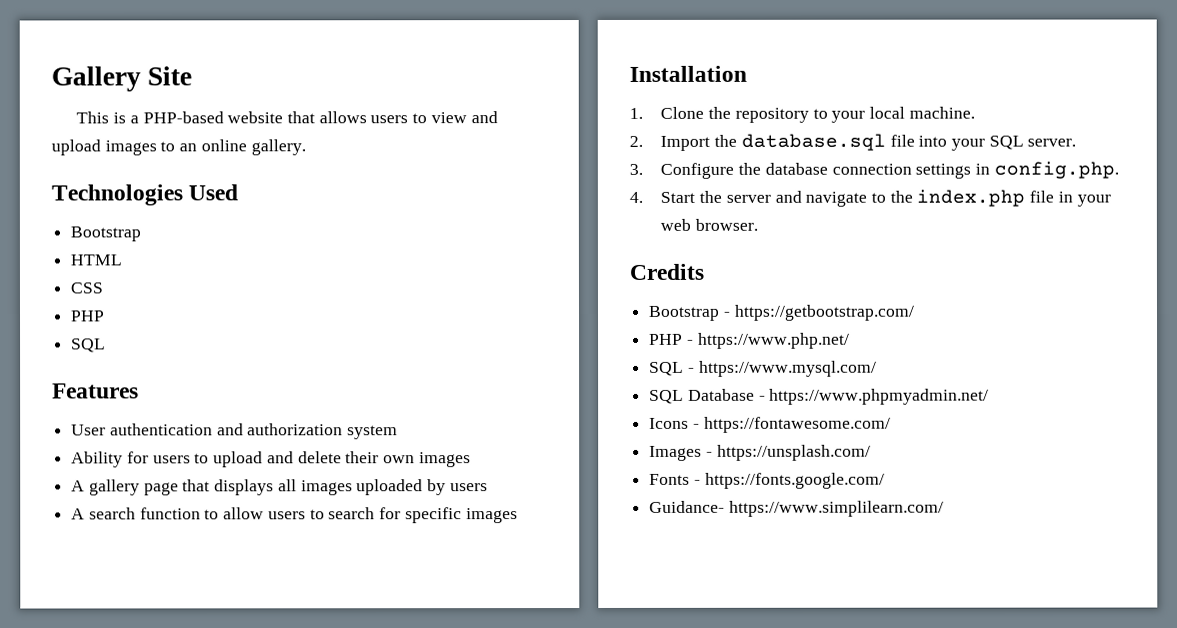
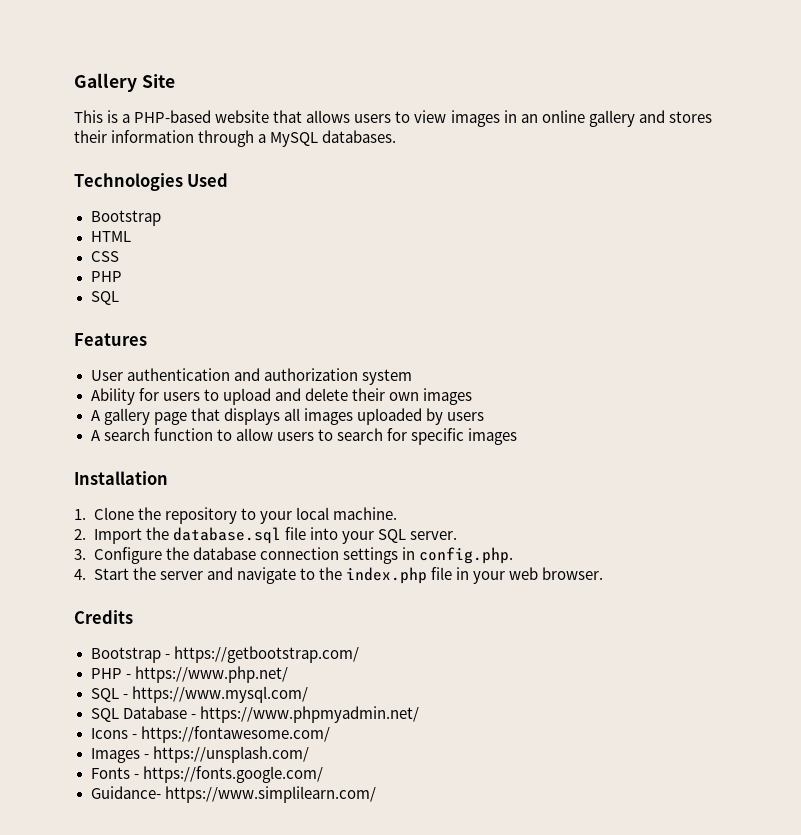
- This is a PHP-based website that allows users to view and upload images to an online gallery.
+ This is a PHP-based website that allows users to view images in an online gallery and stores their information through a MySQL databases.

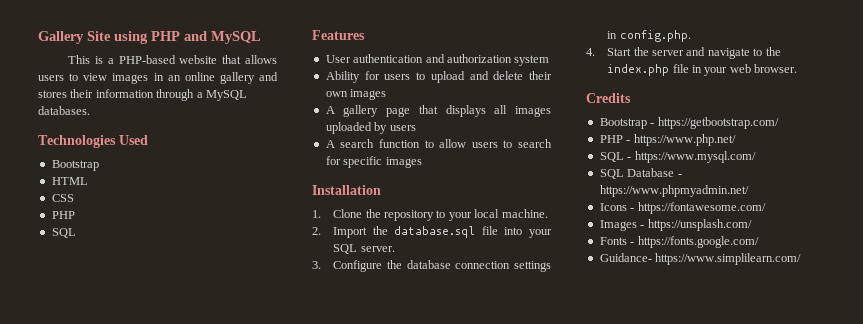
- Gallery Site
+ Gallery Site using PHP and MySQL

